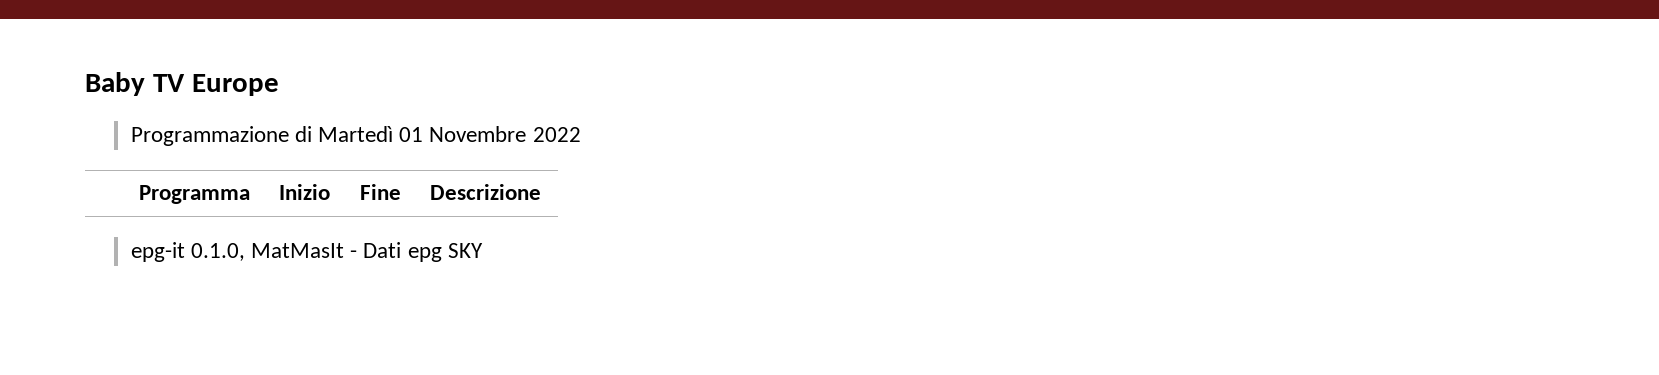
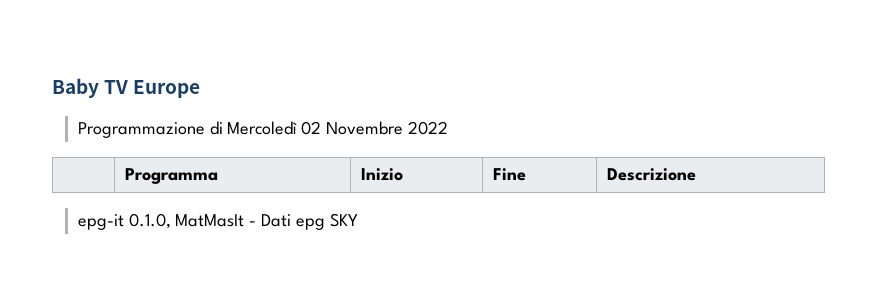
- Programmazione di Martedì 01 Novembre 2022
+ Programmazione di Mercoledì 02 Novembre 2022

